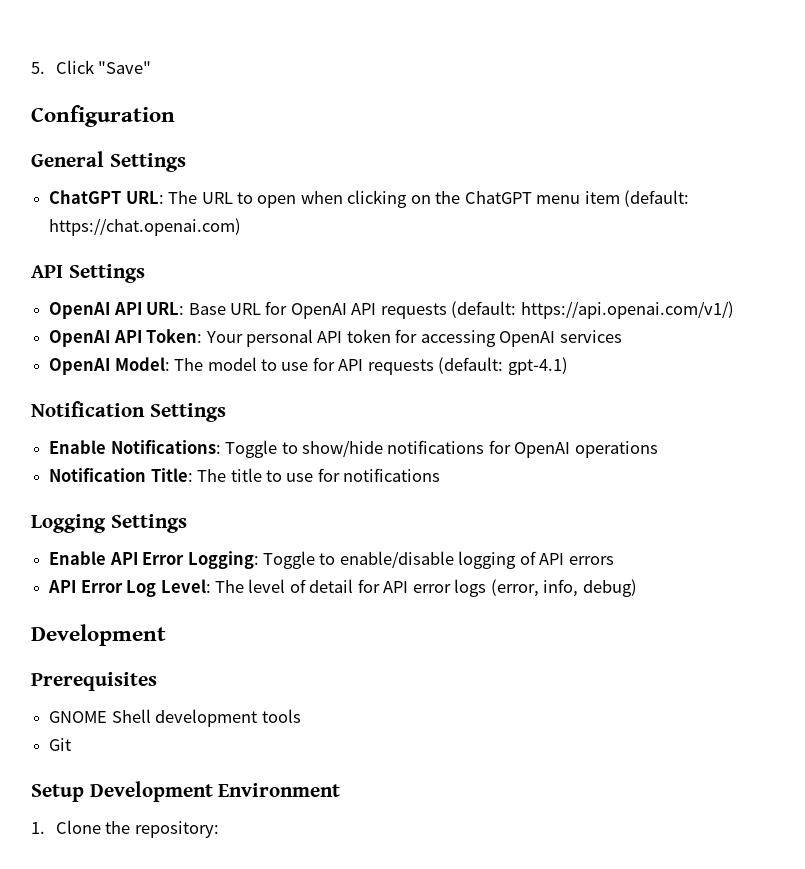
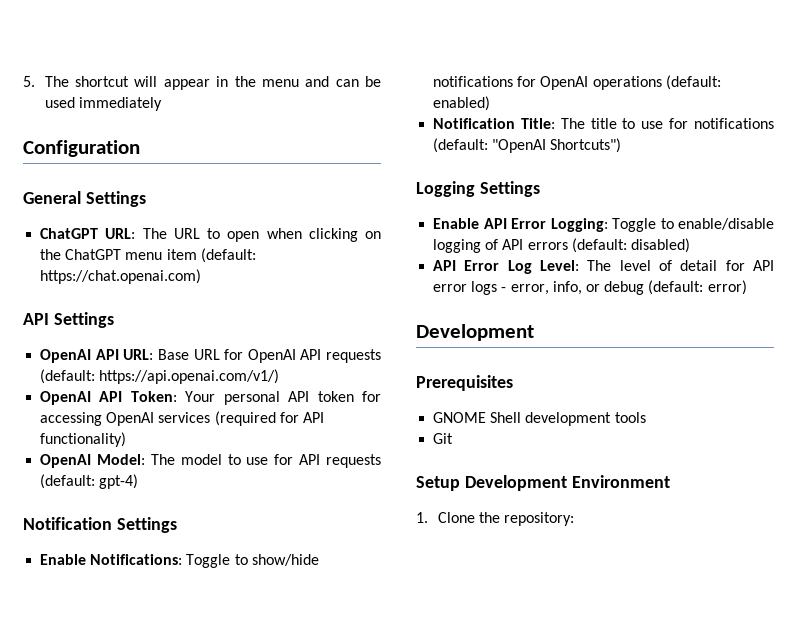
- 5. Click "Save"
+ 5. The shortcut will appear in the menu and can be used immediately
- OpenAI API Token: Your personal API token for accessing OpenAI services
+ OpenAI API Token: Your personal API token for accessing OpenAI services (required for API functionality)
- OpenAI Model: The model to use for API requests (default: gpt-4.1)
+ OpenAI Model: The model to use for API requests (default: gpt-4)
- Enable Notifications: Toggle to show/hide notifications for OpenAI operations
+ Enable Notifications: Toggle to show/hide notifications for OpenAI operations (default: enabled)
- Notification Title: The title to use for notifications
+ Notification Title: The title to use for notifications (default: "OpenAI Shortcuts")
- Enable API Error Logging: Toggle to enable/disable logging of API errors
+ Enable API Error Logging: Toggle to enable/disable logging of API errors (default: disabled)
- API Error Log Level: The level of detail for API error logs (error, info, debug)
+ API Error Log Level: The level of detail for API error logs - error, info, or debug (default: error)

